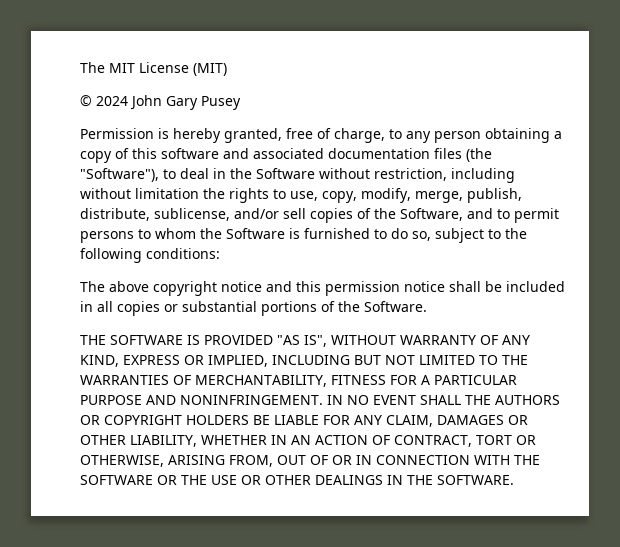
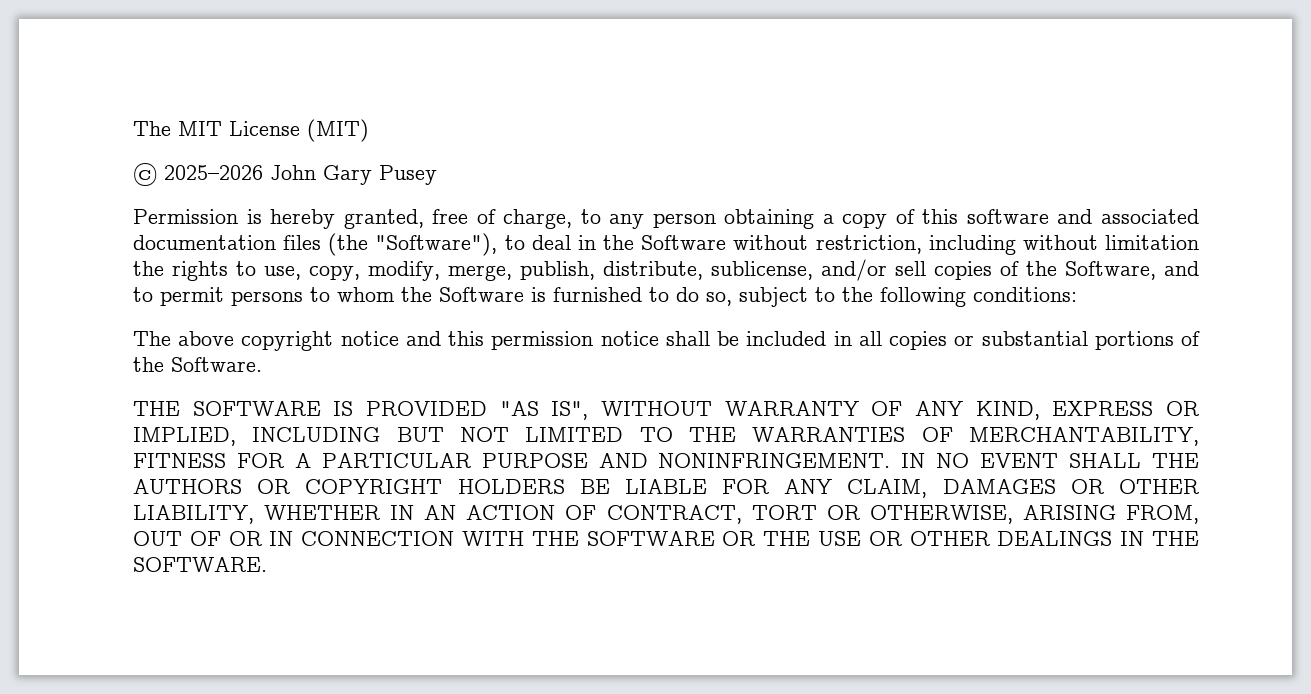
- © 2024 John Gary Pusey
+ © 2025–2026 John Gary Pusey

